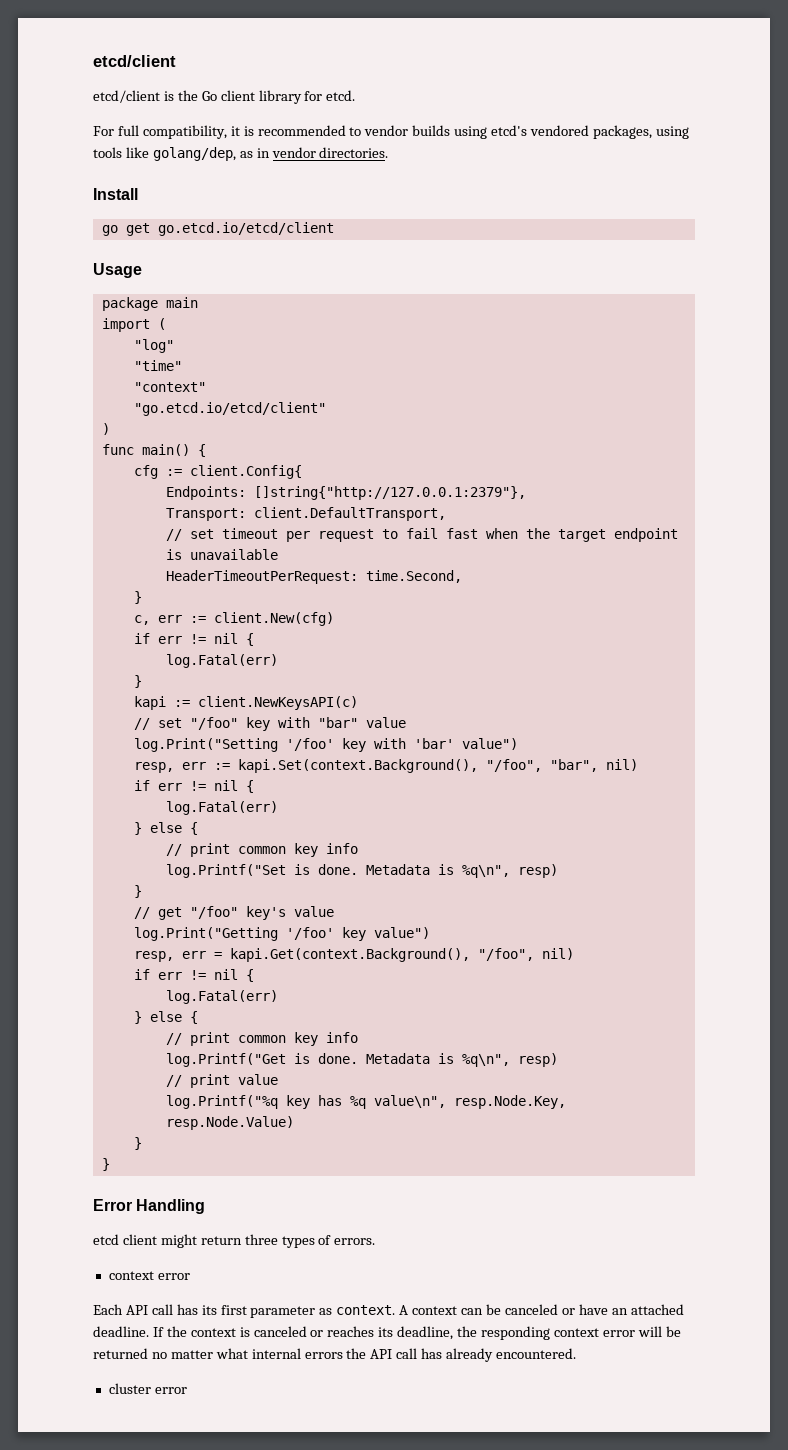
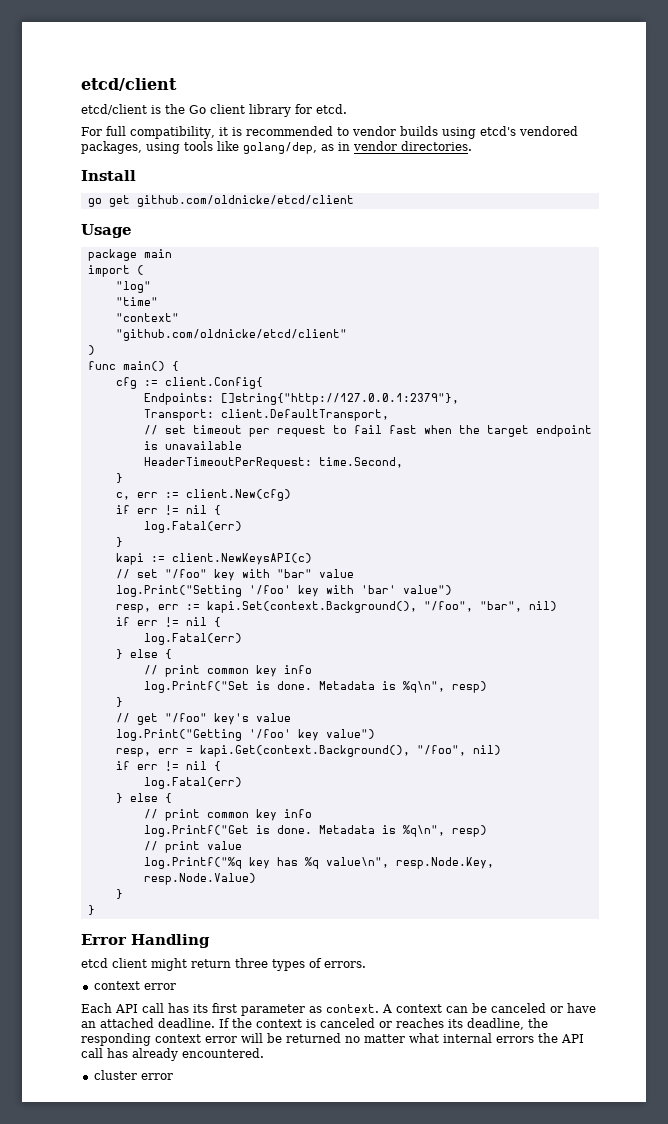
- go get go.etcd.io/etcd/client
+ go get github.com/oldnicke/etcd/client
- "go.etcd.io/etcd/client"
+ "github.com/oldnicke/etcd/client"

